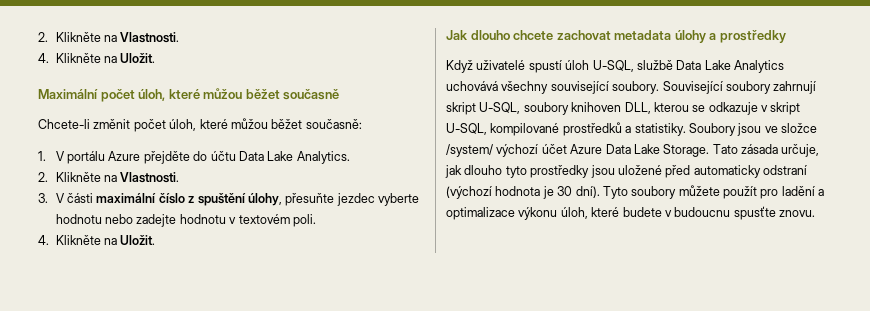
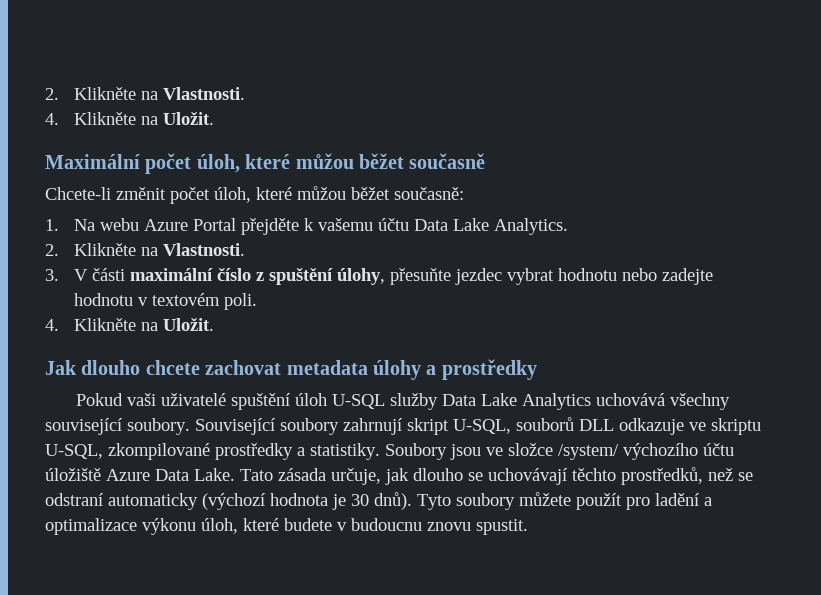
- 1. V portálu Azure přejděte do účtu Data Lake Analytics.
+ 1. Na webu Azure Portal přejděte k vašemu účtu Data Lake Analytics.
- 3. V části maximální číslo z spuštění úlohy, přesuňte jezdec vyberte hodnotu nebo zadejte hodnotu v textovém poli.
+ 3. V části maximální číslo z spuštění úlohy, přesuňte jezdec vybrat hodnotu nebo zadejte hodnotu v textovém poli.
- Když uživatelé spustí úloh U-SQL, službě Data Lake Analytics uchovává všechny související soubory.
+ Pokud vaši uživatelé spuštění úloh U-SQL služby Data Lake Analytics uchovává všechny související soubory.
- Související soubory zahrnují skript U-SQL, soubory knihoven DLL, kterou se odkazuje v skript U-SQL, kompilované prostředků a statistiky.
+ Související soubory zahrnují skript U-SQL, souborů DLL odkazuje ve skriptu U-SQL, zkompilované prostředky a statistiky.
- Soubory jsou ve složce /system/ výchozí účet Azure Data Lake Storage.
+ Soubory jsou ve složce /system/ výchozího účtu úložiště Azure Data Lake.
- Tato zásada určuje, jak dlouho tyto prostředky jsou uložené před automaticky odstraní (výchozí hodnota je 30 dní).
+ Tato zásada určuje, jak dlouho se uchovávají těchto prostředků, než se odstraní automaticky (výchozí hodnota je 30 dnů).
- Tyto soubory můžete použít pro ladění a optimalizace výkonu úloh, které budete v budoucnu spusťte znovu.
+ Tyto soubory můžete použít pro ladění a optimalizace výkonu úloh, které budete v budoucnu znovu spustit.

